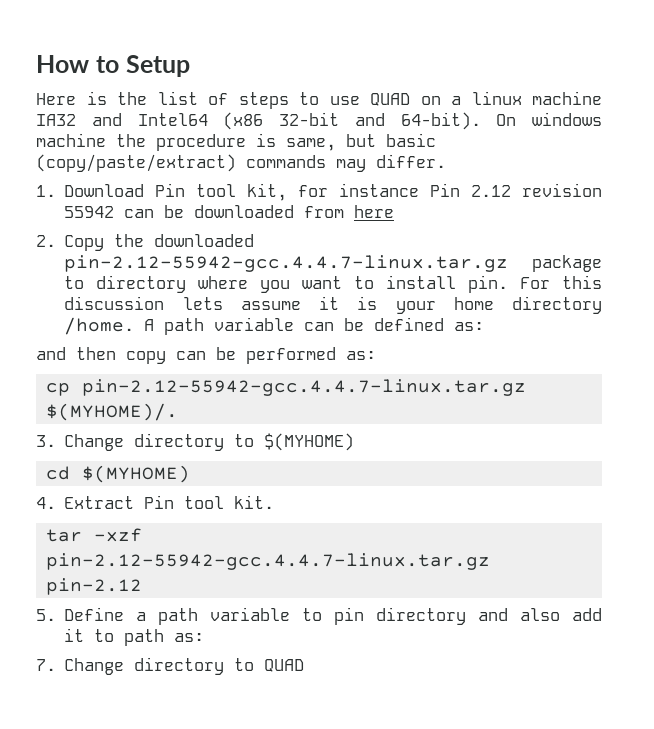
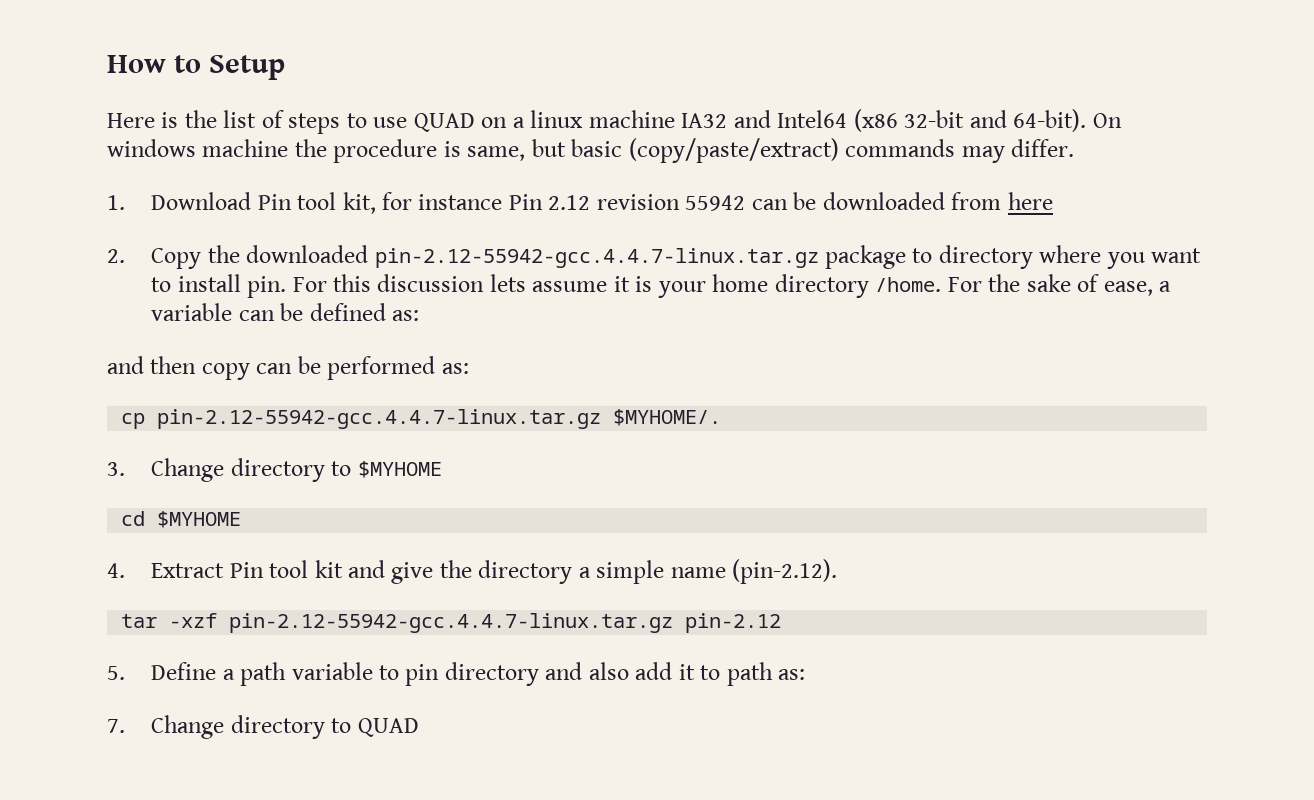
- A path variable can be defined as:
+ For the sake of ease, a variable can be defined as:
- cp pin-2.12-55942-gcc.4.4.7-linux.tar.gz $(MYHOME)/.
+ cp pin-2.12-55942-gcc.4.4.7-linux.tar.gz $MYHOME/.
- 3. Change directory to $(MYHOME)
+ 3. Change directory to $MYHOME
- cd $(MYHOME)
+ cd $MYHOME
- 4. Extract Pin tool kit.
+ 4. Extract Pin tool kit and give the directory a simple name (pin-2.12).

